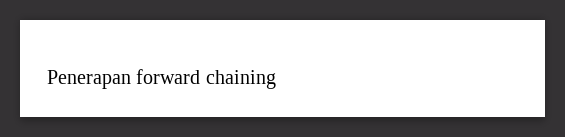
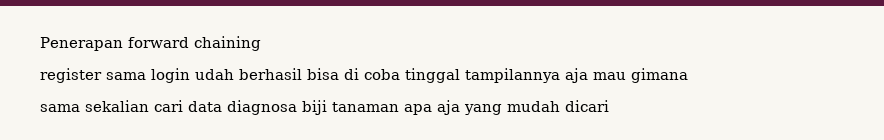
+ register sama login udah berhasil bisa di coba tinggal tampilannya aja mau gimana
+ sama sekalian cari data diagnosa biji tanaman apa aja yang mudah dicari

